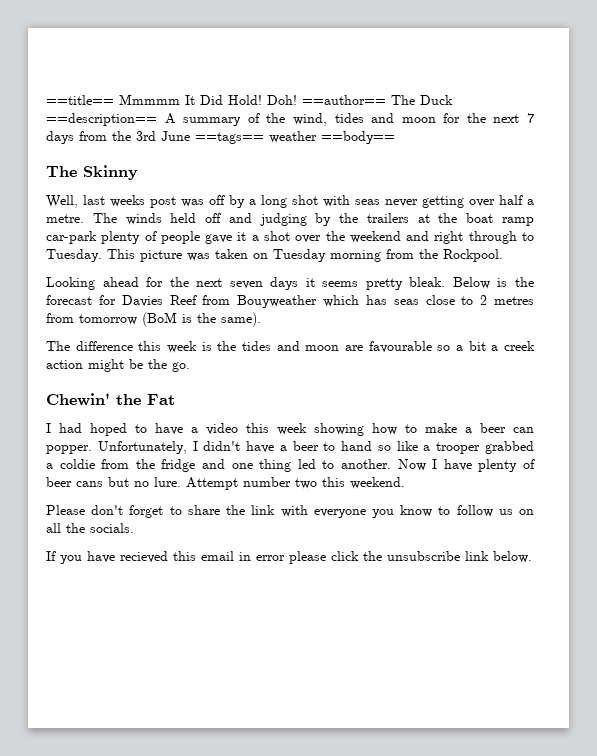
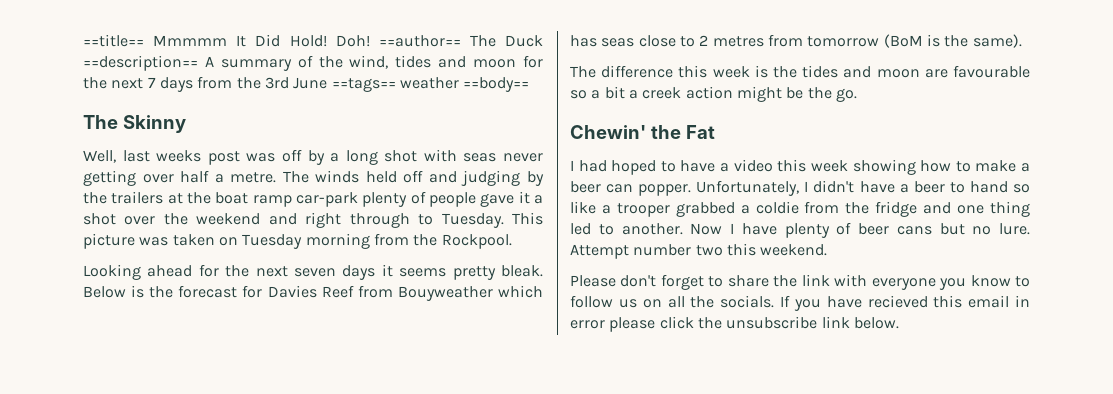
- Please don't forget to share the link with everyone you know to follow us on all the socials.
- If you have recieved this email in error please click the unsubscribe link below.
+ Please don't forget to share the link with everyone you know to follow us on all the socials. If you have recieved this email in error please click the unsubscribe link below.

